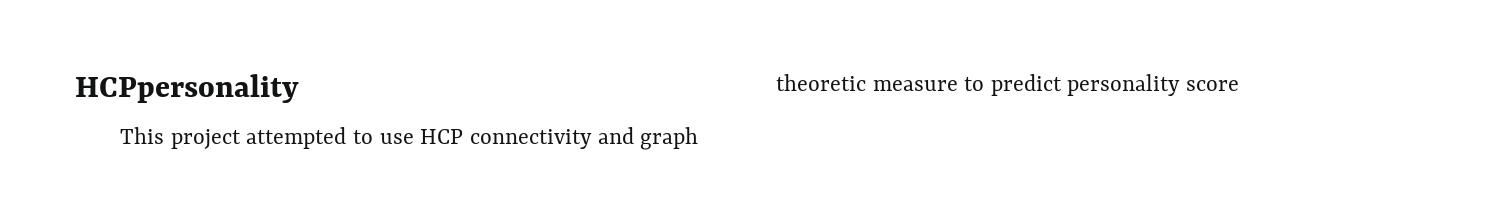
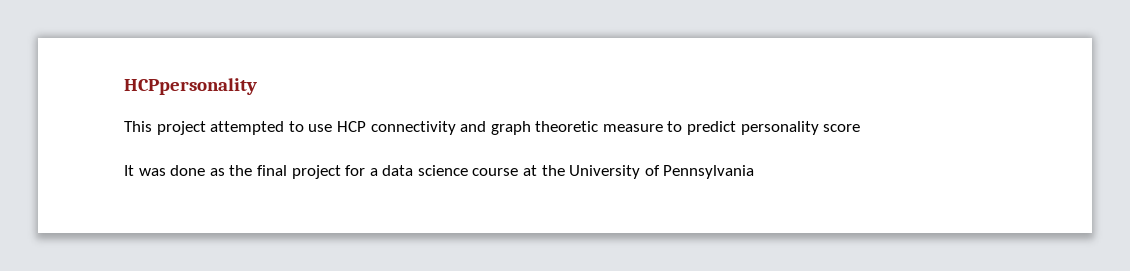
+ It was done as the final project for a data science course at the University of Pennsylvania

